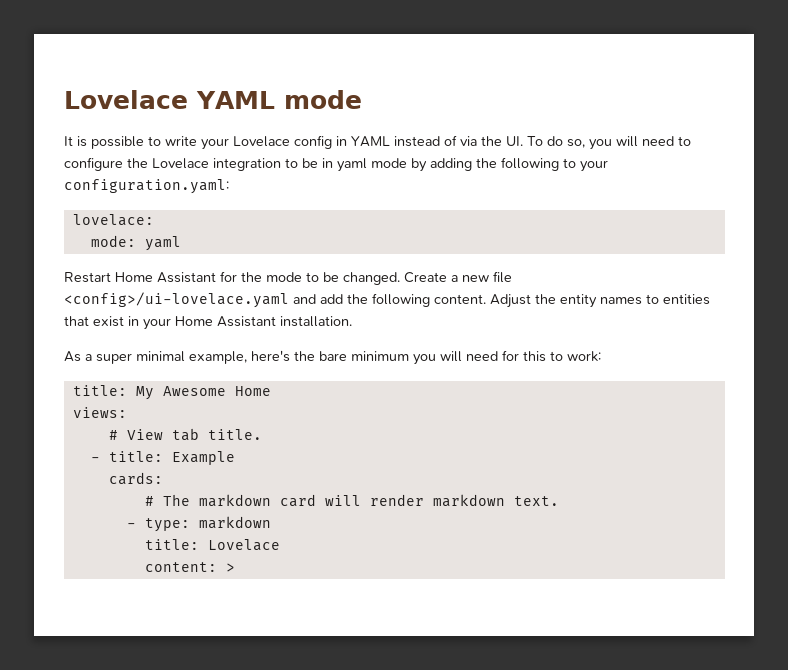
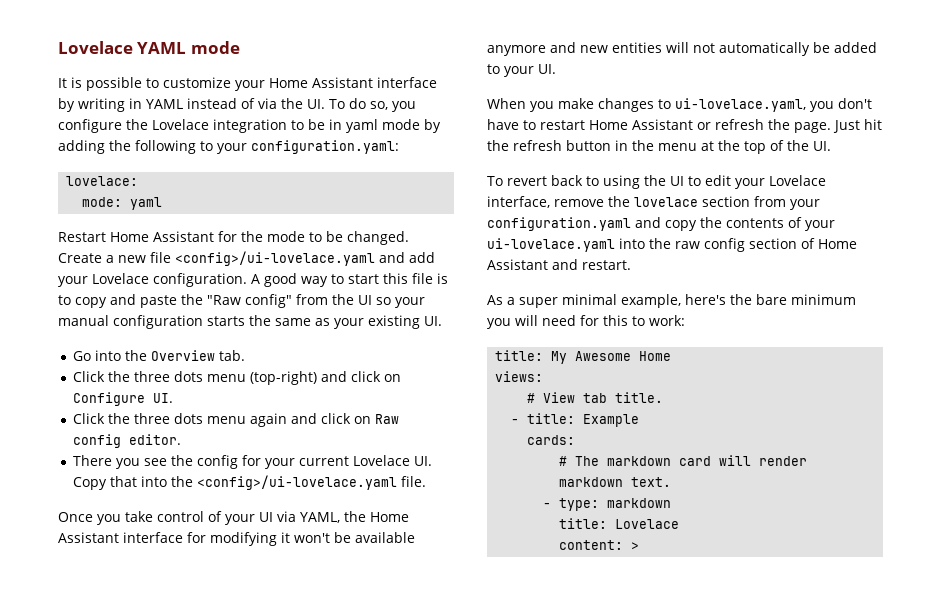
- It is possible to write your Lovelace config in YAML instead of via the UI. To do so, you will need to configure the Lovelace integration to be in yaml mode by adding the following to your configuration.yaml:
+ It is possible to customize your Home Assistant interface by writing in YAML instead of via the UI. To do so, you configure the Lovelace integration to be in yaml mode by adding the following to your configuration.yaml:
- Create a new file <config>/ui-lovelace.yaml and add the following content. Adjust the entity names to entities that exist in your Home Assistant installation.
+ Create a new file <config>/ui-lovelace.yaml and add your Lovelace configuration. A good way to start this file is to copy and paste the "Raw config" from the UI so your manual configuration starts the same as your existing UI.
+ Go into the Overview tab.
+ Click the three dots menu (top-right) and click on Configure UI.
+ Click the three dots menu again and click on Raw config editor.
+ There you see the config for your current Lovelace UI. Copy that into the <config>/ui-lovelace.yaml file.
+ Once you take control of your UI via YAML, the Home Assistant interface for modifying it won't be available anymore and new entities will not automatically be added to your UI.
+ When you make changes to ui-lovelace.yaml, you don't have to restart Home Assistant or refresh the page. Just hit the refresh button in the menu at the top of the UI.
+ To revert back to using the UI to edit your Lovelace interface, remove the lovelace section from your configuration.yaml and copy the contents of your ui-lovelace.yaml into the raw config section of Home Assistant and restart.

